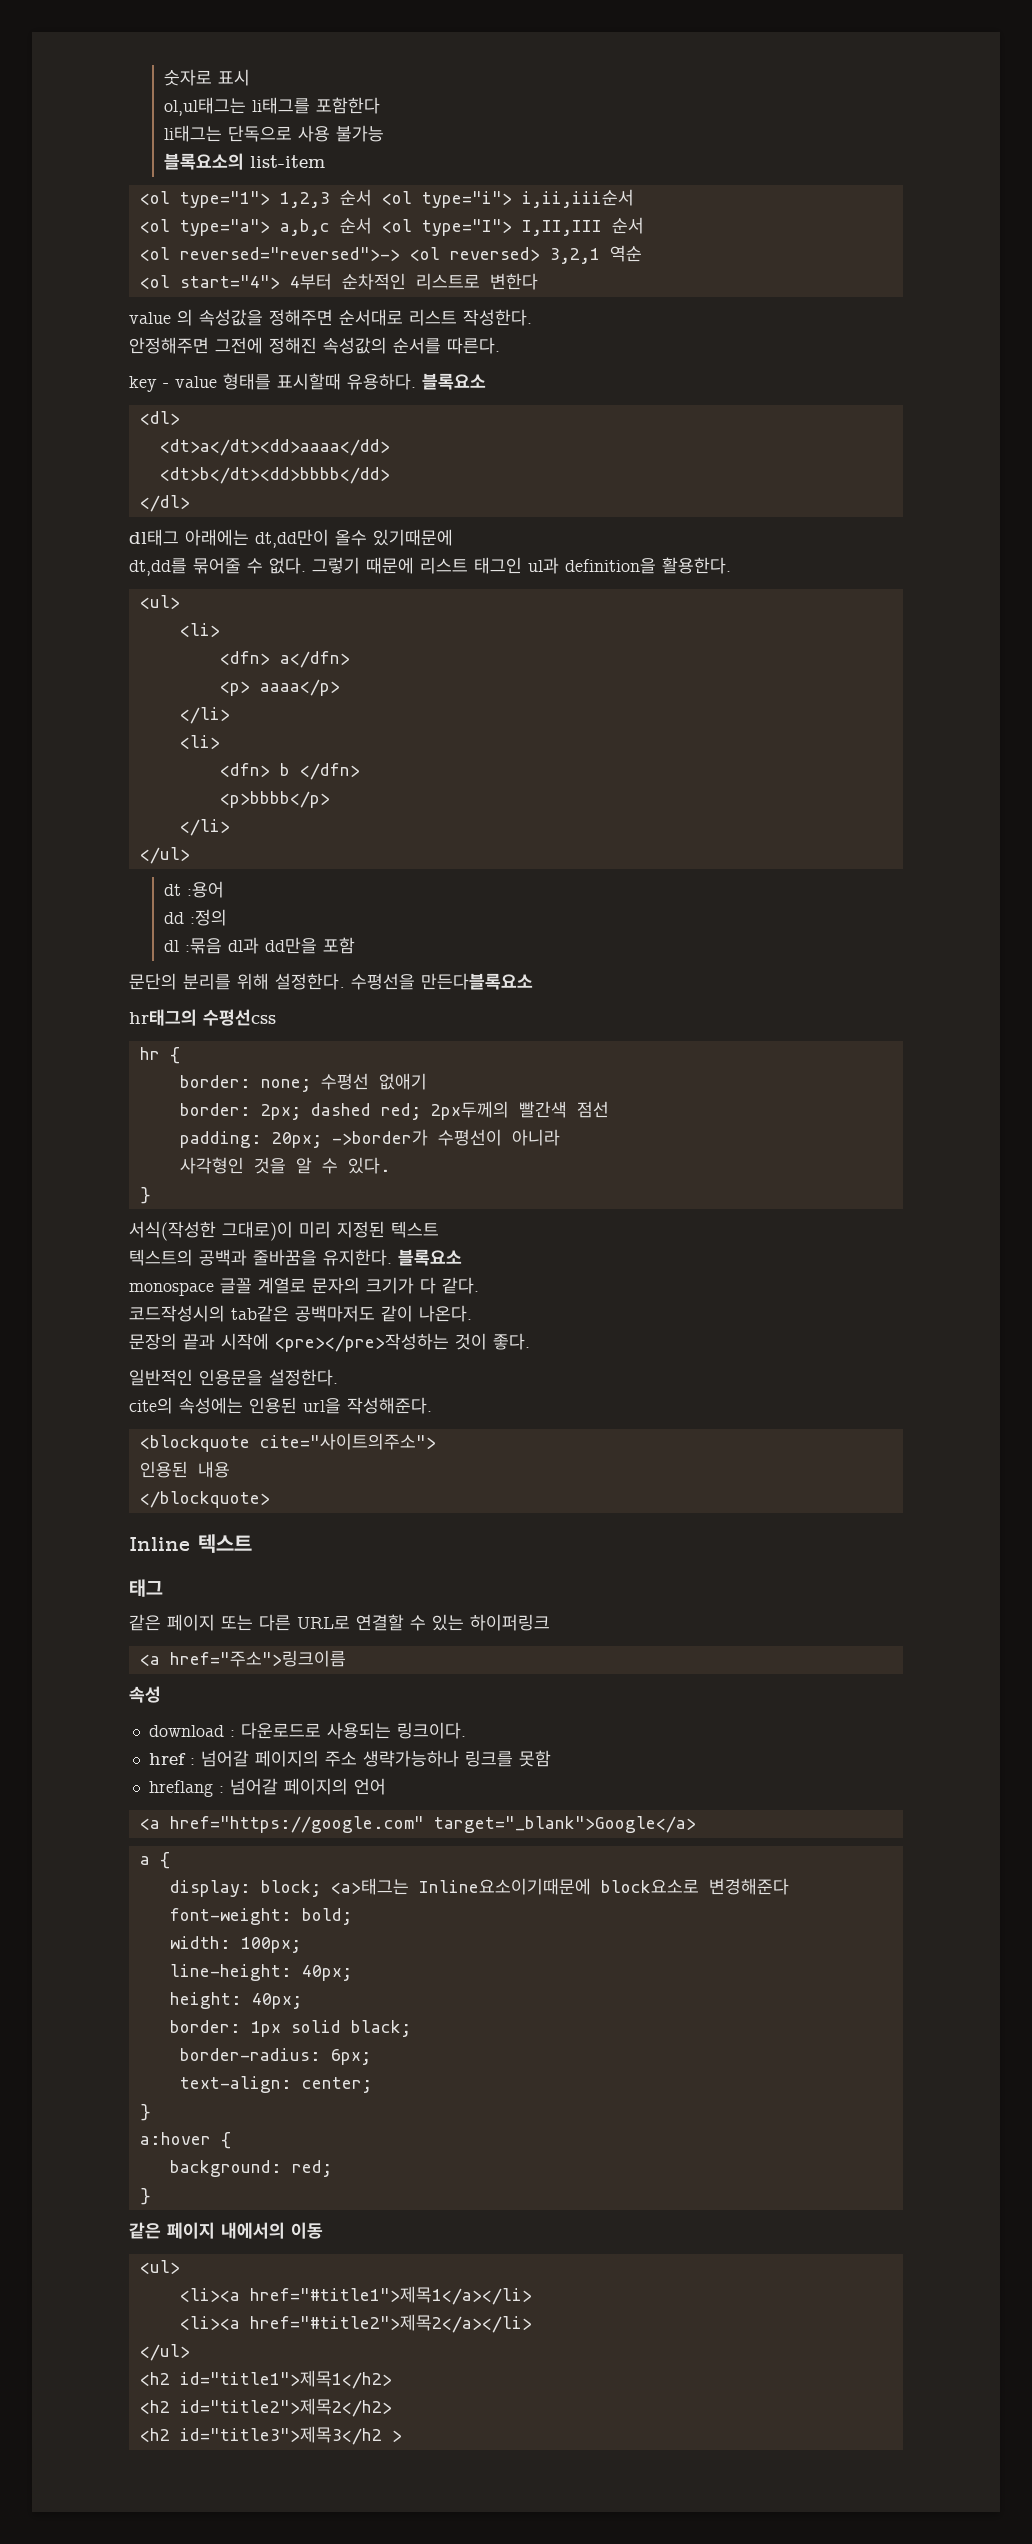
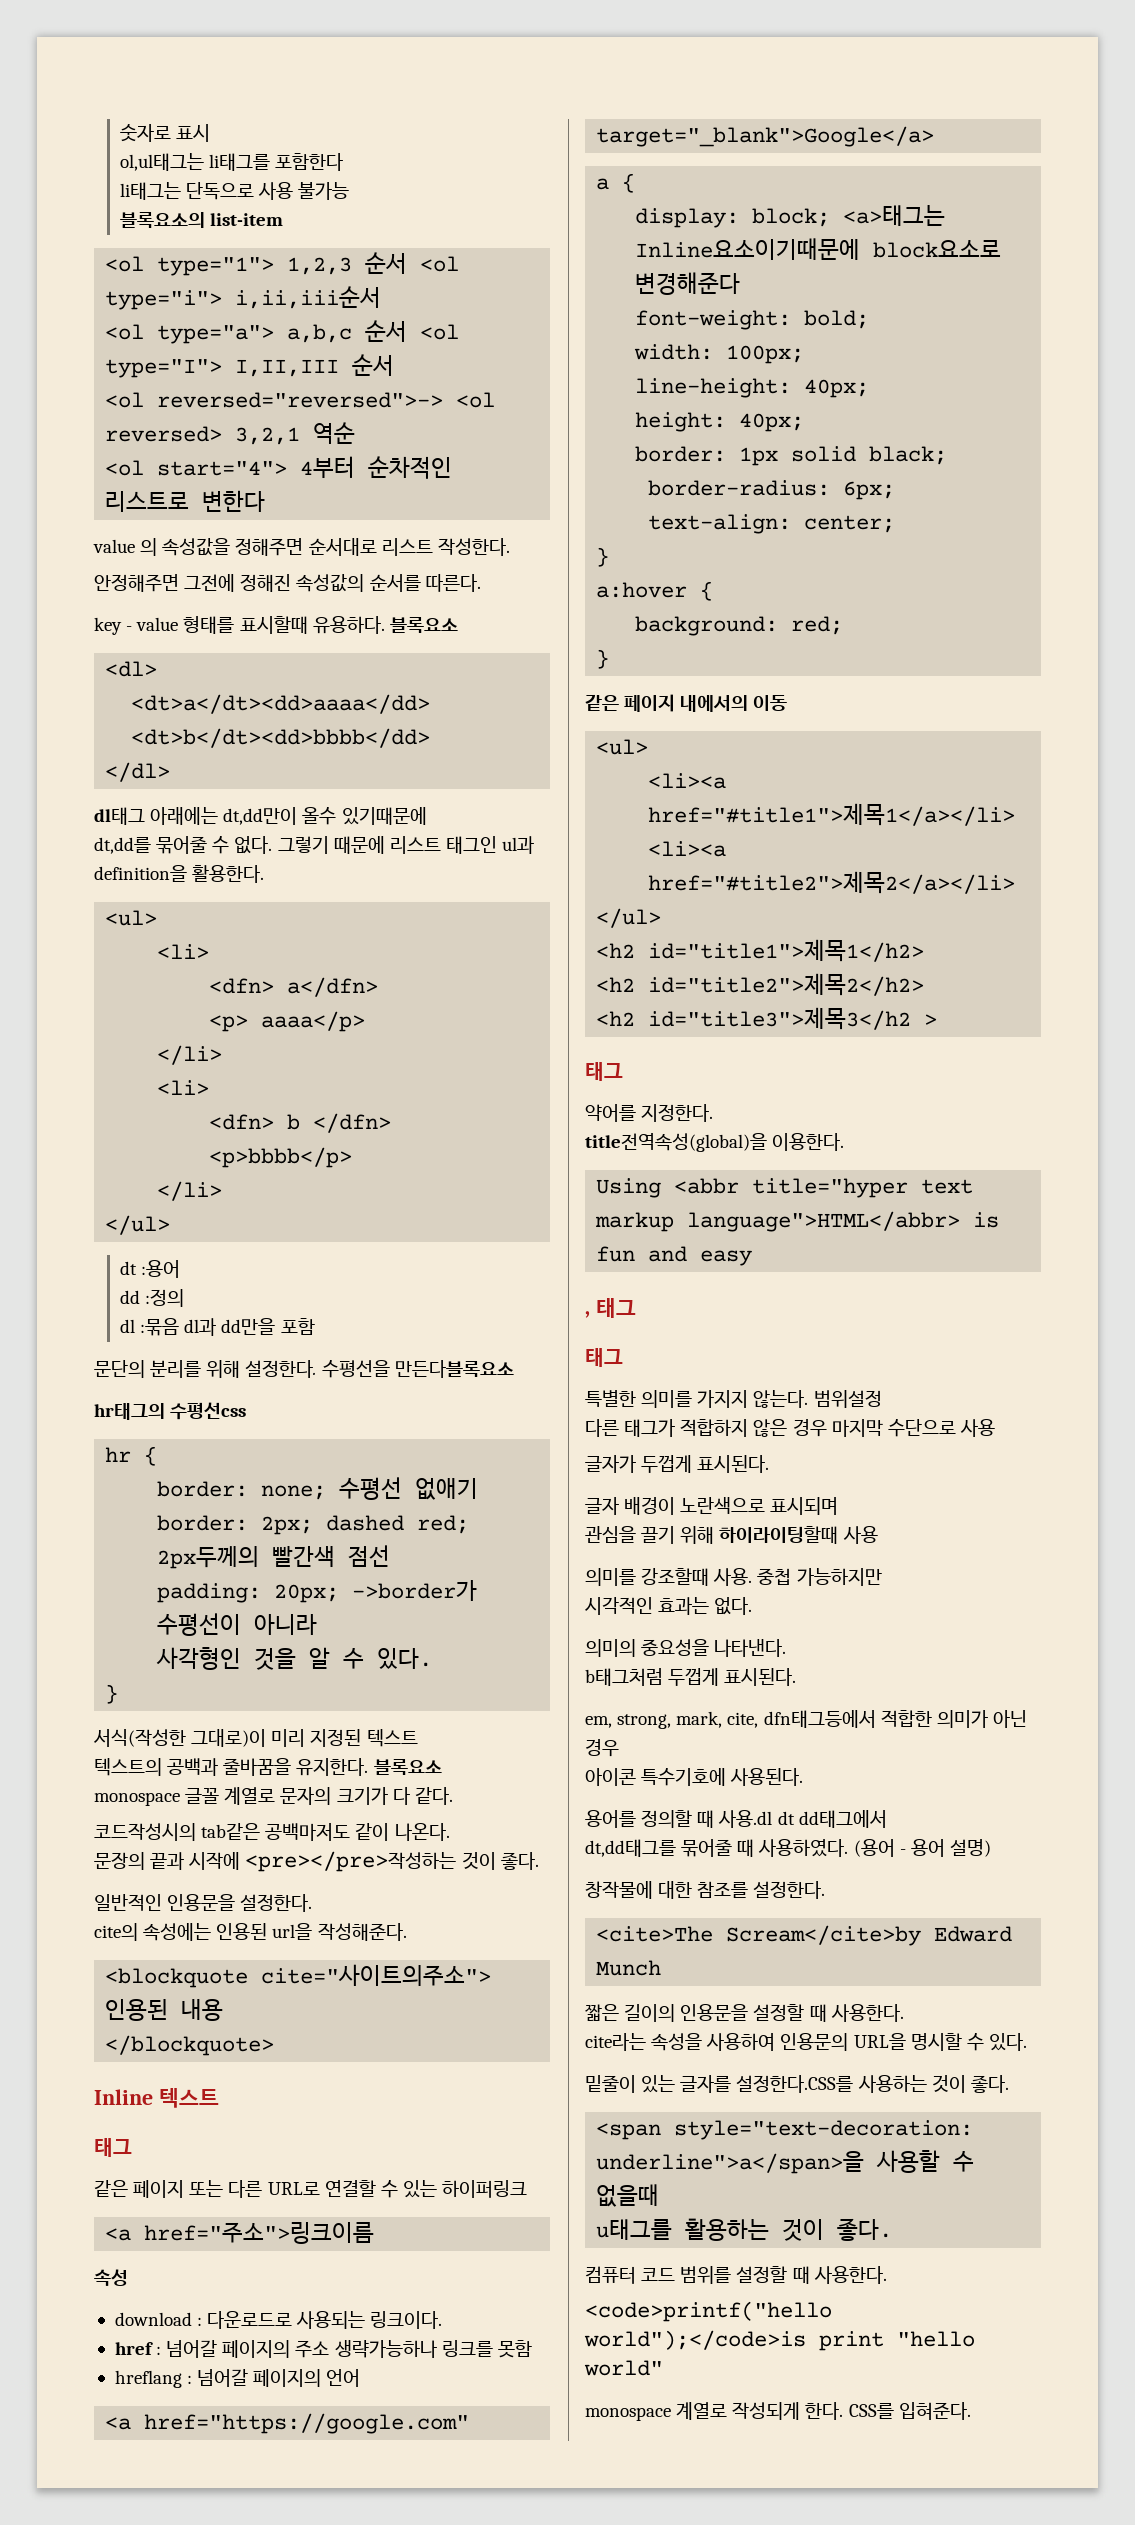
  <h2 id="title3">제목3</h2 >
+ 태그
+ 약어를 지정한다.
+ title전역속성(global)을 이용한다.
+ Using <abbr title="hyper text markup language">HTML</abbr> is fun and easy
+ , 태그
+ 태그
+ 특별한 의미를 가지지 않는다. 범위설정
+ 다른 태그가 적합하지 않은 경우 마지막 수단으로 사용
+ 글자가 두껍게 표시된다.
+ 글자 배경이 노란색으로 표시되며
+ 관심을 끌기 위해 하이라이팅할때 사용
+ 의미를 강조할때 사용. 중첩 가능하지만
+ 시각적인 효과는 없다.
+ 의미의 중요성을 나타낸다.
+ b태그처럼 두껍게 표시된다.
+ em, strong, mark, cite, dfn태그등에서 적합한 의미가 아닌 경우
+ 아이콘 특수기호에 사용된다.
+ 용어를 정의할 때 사용.dl dt dd태그에서
+ dt,dd태그를 묶어줄 때 사용하였다. (용어 - 용어 설명)
+ 창작물에 대한 참조를 설정한다.
+ <cite>The Scream</cite>by Edward Munch
+ 짧은 길이의 인용문을 설정할 때 사용한다.
+ cite라는 속성을 사용하여 인용문의 URL을 명시할 수 있다.
+ 밑줄이 있는 글자를 설정한다.CSS를 사용하는 것이 좋다.
+ <span style="text-decoration: underline">a</span>을 사용할 수 없을때
+ u태그를 활용하는 것이 좋다.
+ 컴퓨터 코드 범위를 설정할 때 사용한다.
+ <code>printf("hello world");</code>is print "hello world"
+ monospace 계열로 작성되게 한다. CSS를 입혀준다.

